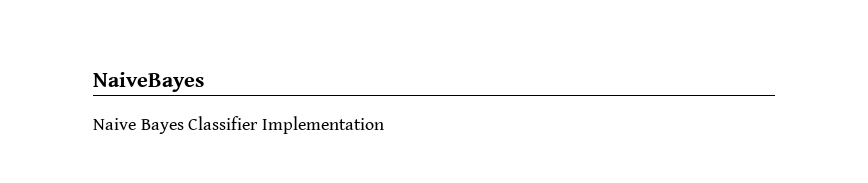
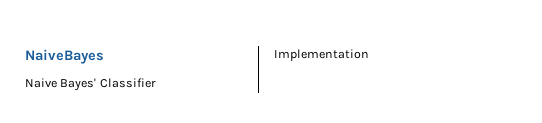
- Naive Bayes Classifier Implementation
+ Naive Bayes' Classifier Implementation

